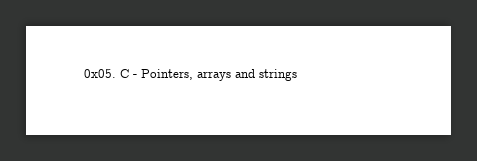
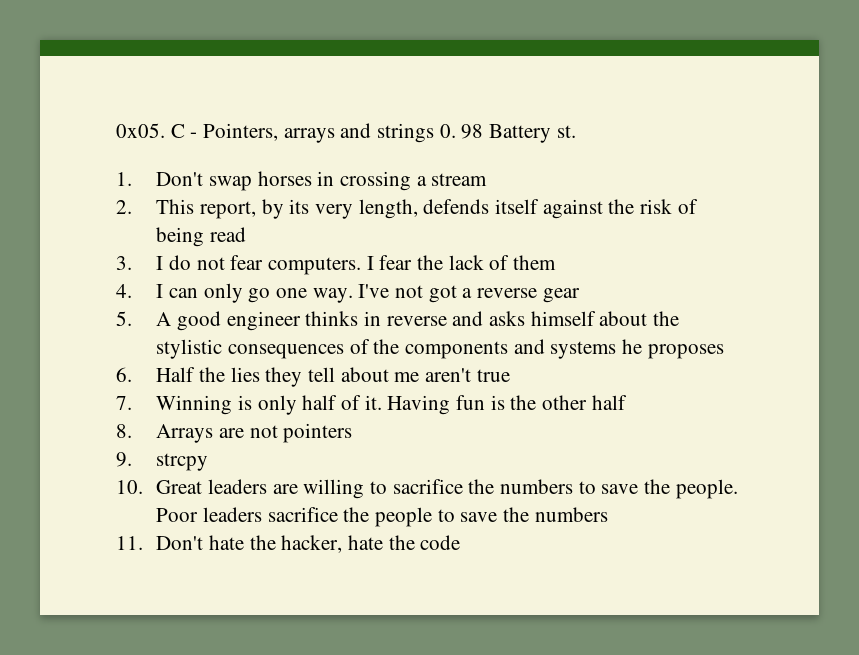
- C - Pointers, arrays and strings
+ C - Pointers, arrays and strings 0. 98 Battery st.
+ 1. Don't swap horses in crossing a stream
+ 2. This report, by its very length, defends itself against the risk of being read
+ 3. I do not fear computers. I fear the lack of them
+ 4. I can only go one way. I've not got a reverse gear
+ 5. A good engineer thinks in reverse and asks himself about the stylistic consequences of the components and systems he proposes
+ 6. Half the lies they tell about me aren't true
+ 7. Winning is only half of it. Having fun is the other half
+ 8. Arrays are not pointers
+ 9. strcpy
+ 10. Great leaders are willing to sacrifice the numbers to save the people. Poor leaders sacrifice the people to save the numbers
+ 11. Don't hate the hacker, hate the code

